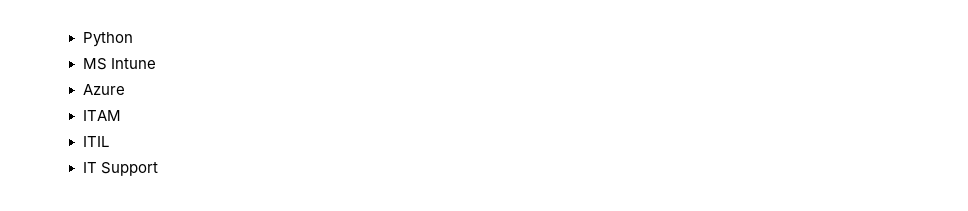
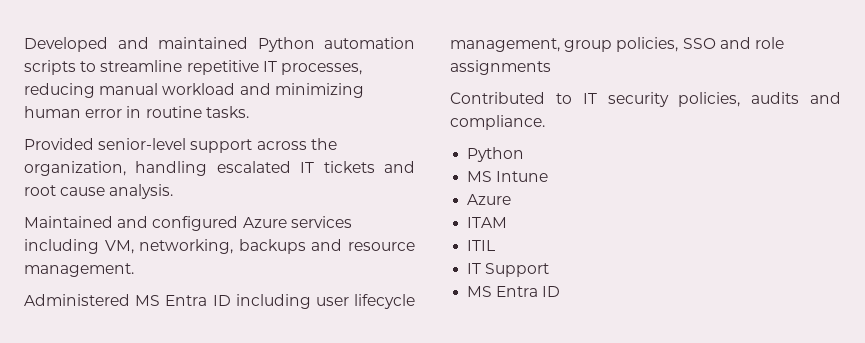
+ Developed and maintained Python automation scripts to streamline repetitive IT processes, reducing manual workload and minimizing human error in routine tasks.
+ Provided senior-level support across the organization, handling escalated IT tickets and root cause analysis.
+ Maintained and configured Azure services including VM, networking, backups and resource management.
+ Administered MS Entra ID including user lifecycle management, group policies, SSO and role assignments
+ Contributed to IT security policies, audits and compliance.
  IT Support
+ MS Entra ID

